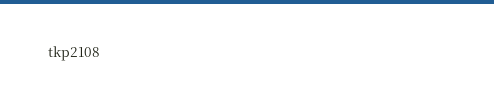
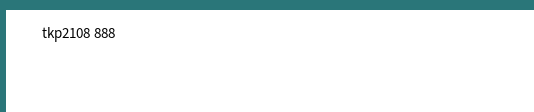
- tkp2108
+ tkp2108 888

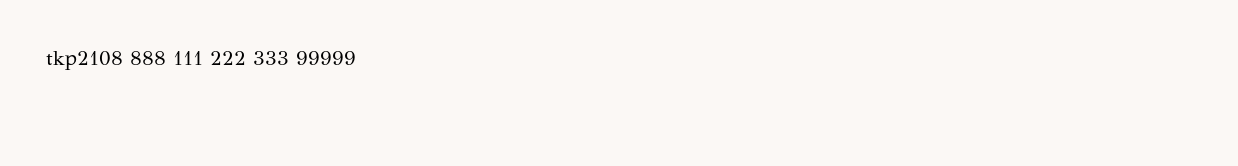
- tkp2108 888
+ tkp2108 888 111 222 333 99999

